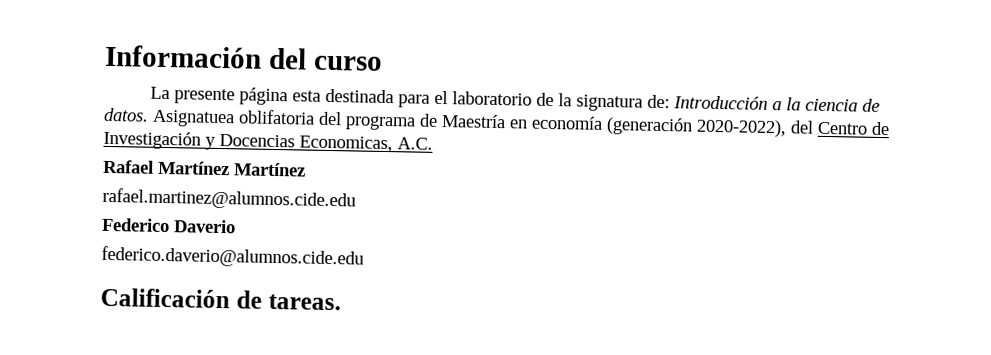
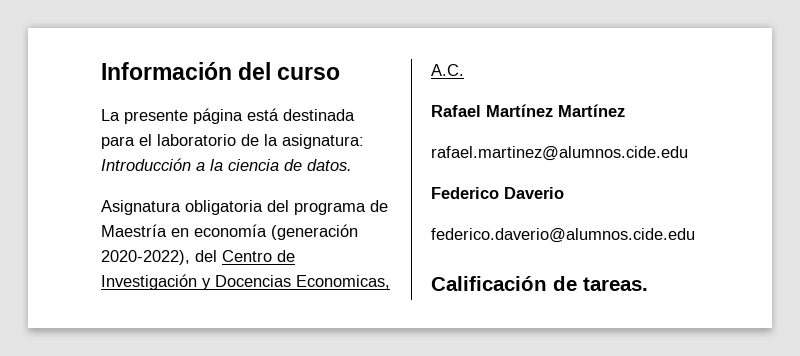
- La presente página esta destinada para el laboratorio de la signatura de: Introducción a la ciencia de datos. Asignatuea oblifatoria del programa de Maestría en economía (generación 2020-2022), del Centro de Investigación y Docencias Economicas, A.C.
+ La presente página está destinada para el laboratorio de la asignatura: Introducción a la ciencia de datos.
+ Asignatura obligatoria del programa de Maestría en economía (generación 2020-2022), del Centro de Investigación y Docencias Economicas, A.C.

